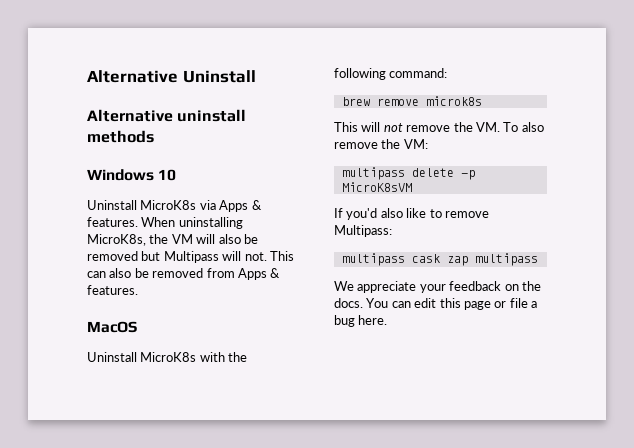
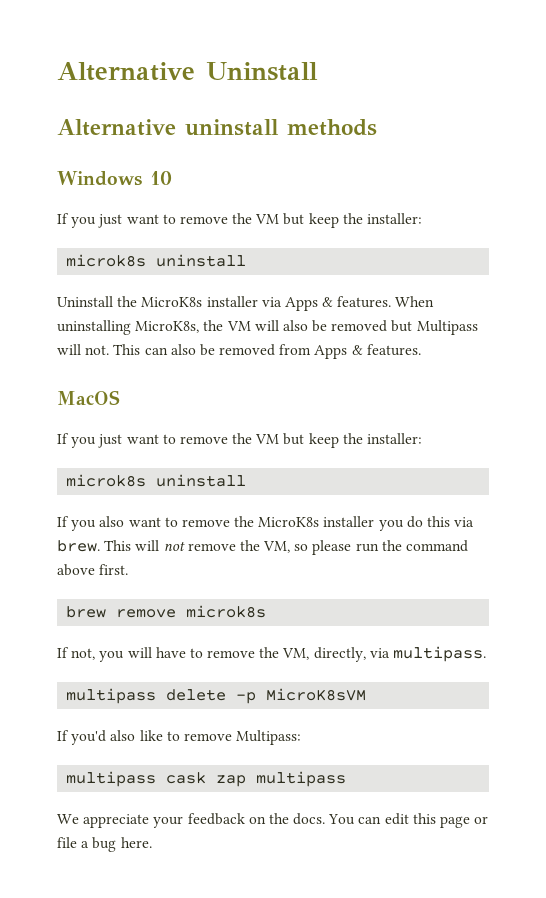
  Windows 10
- Uninstall MicroK8s via Apps & features.
+ If you just want to remove the VM but keep the installer:
+ microk8s uninstall
+ Uninstall the MicroK8s installer via Apps & features.
  MacOS
- Uninstall MicroK8s with the following command:
+ If you just want to remove the VM but keep the installer:
+ microk8s uninstall
+ If you also want to remove the MicroK8s installer you do this via brew. This will not remove the VM, so please run the command above first.
  brew remove microk8s
- This will not remove the VM. To also remove the VM:
+ If not, you will have to remove the VM, directly, via multipass.

